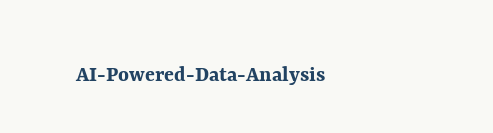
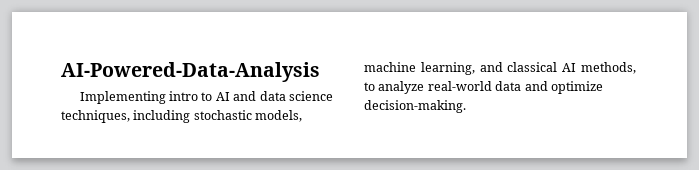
+ Implementing intro to AI and data science techniques, including stochastic models, machine learning, and classical AI methods, to analyze real-world data and optimize decision-making.

